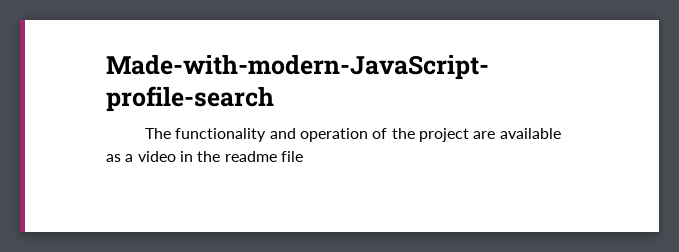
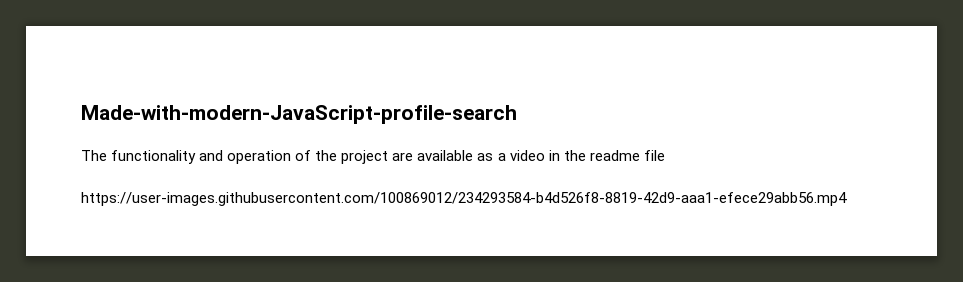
+ https://user-images.githubusercontent.com/100869012/234293584-b4d526f8-8819-42d9-aaa1-efece29abb56.mp4

